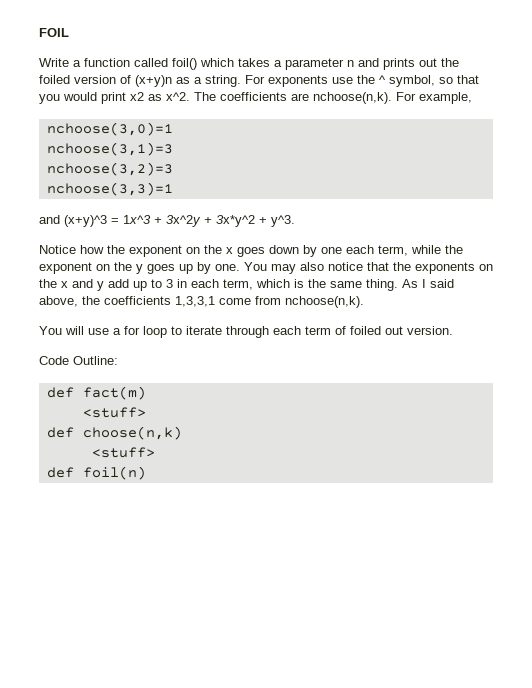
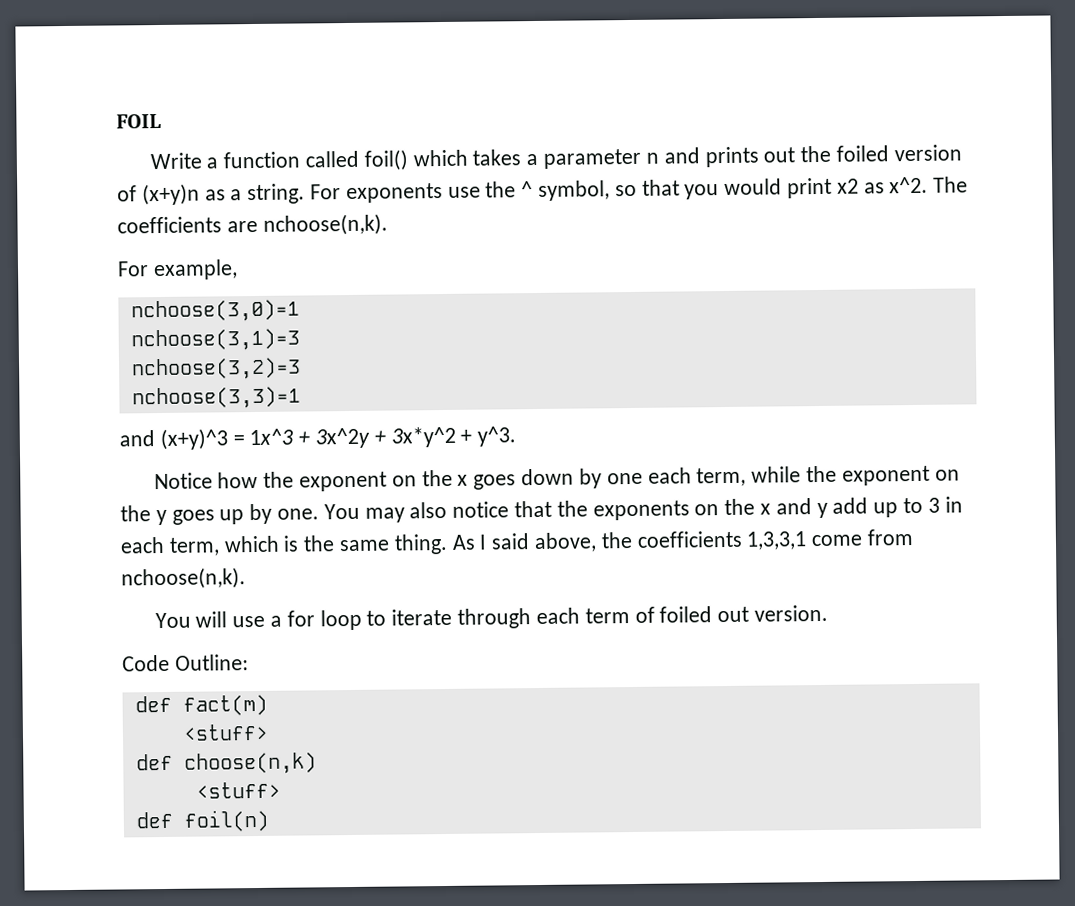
- The coefficients are nchoose(n,k). For example,
+ The coefficients are nchoose(n,k).
+ For example,

